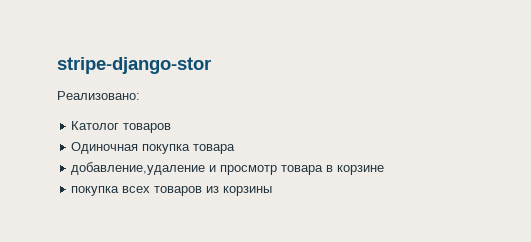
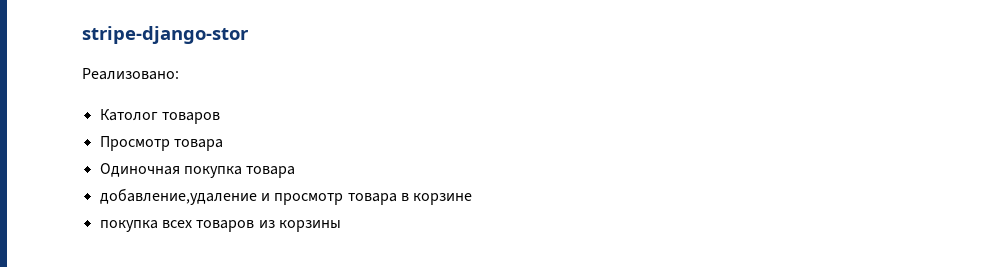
+ Просмотр товара

